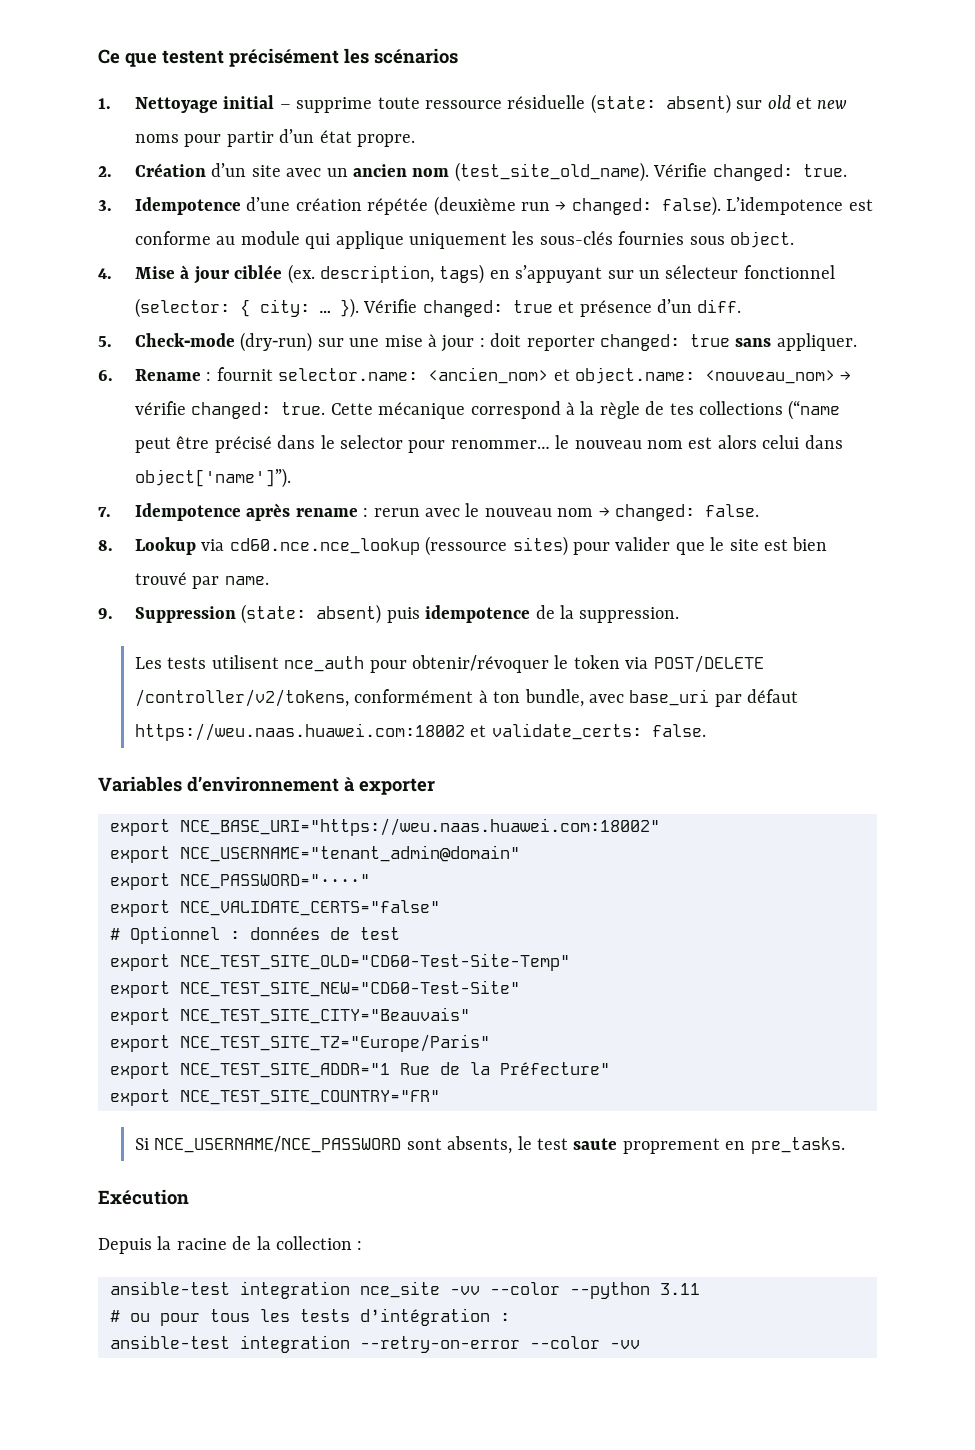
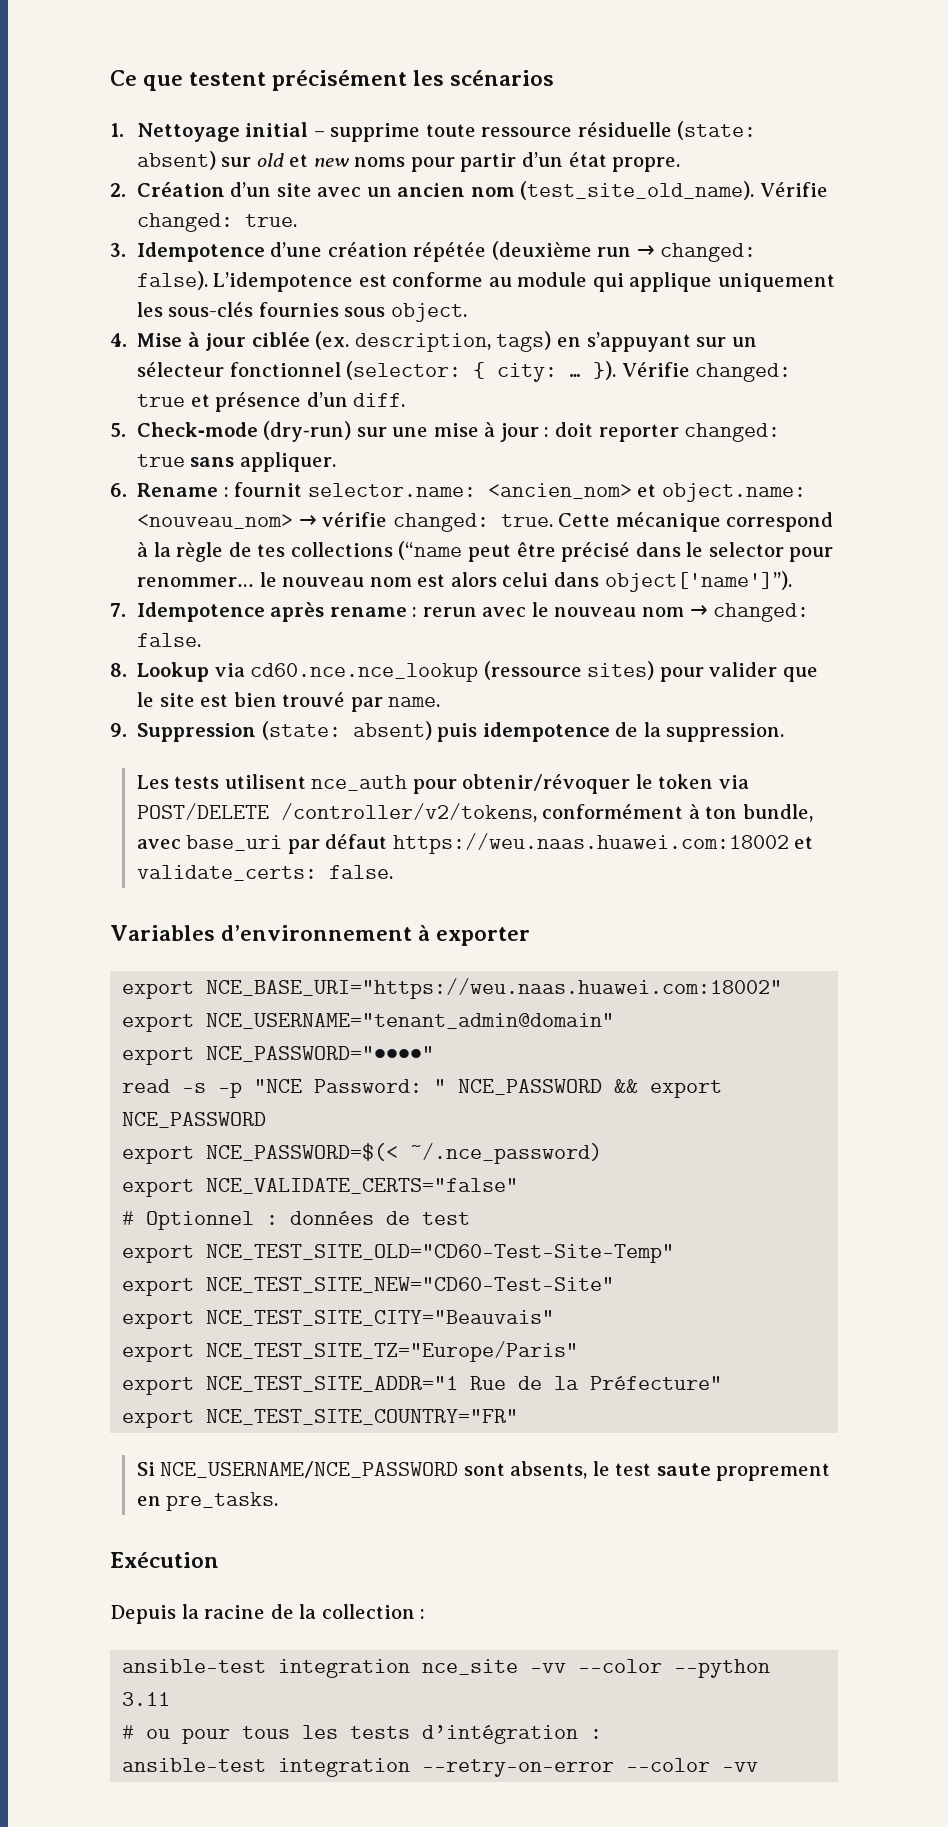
+ read -s -p "NCE Password: " NCE_PASSWORD && export NCE_PASSWORD
+ export NCE_PASSWORD=$(< ~/.nce_password)

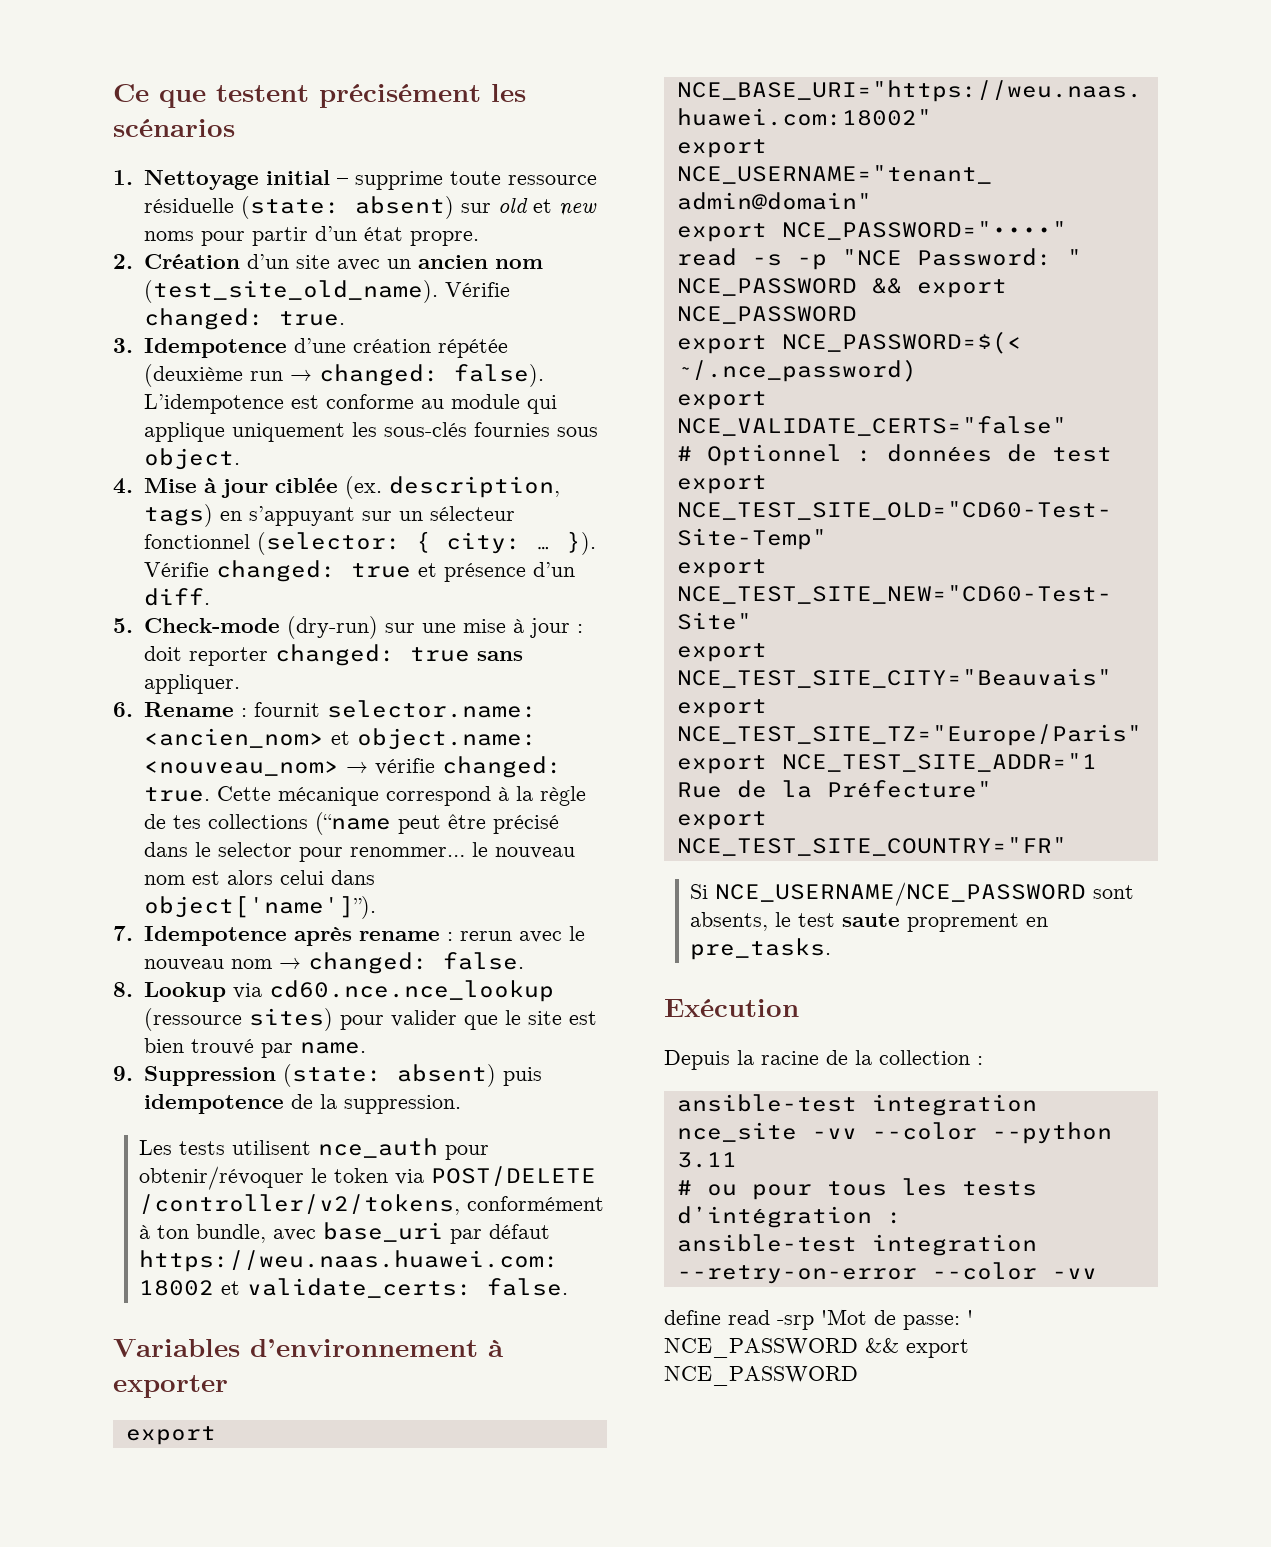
+ define read -srp 'Mot de passe: ' NCE_PASSWORD && export NCE_PASSWORD

